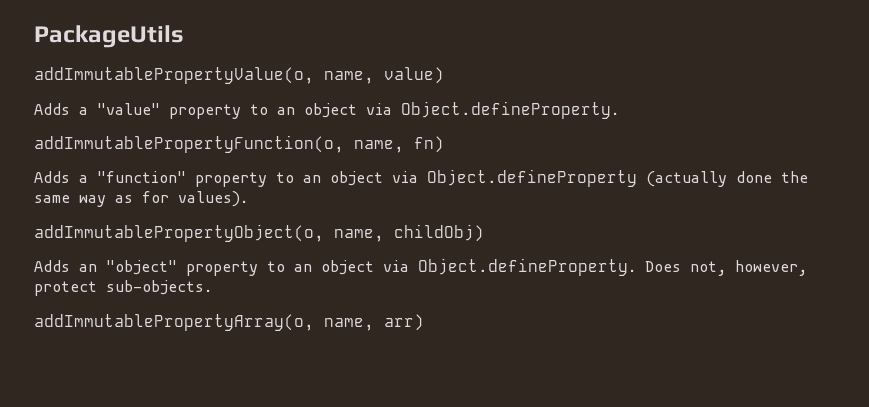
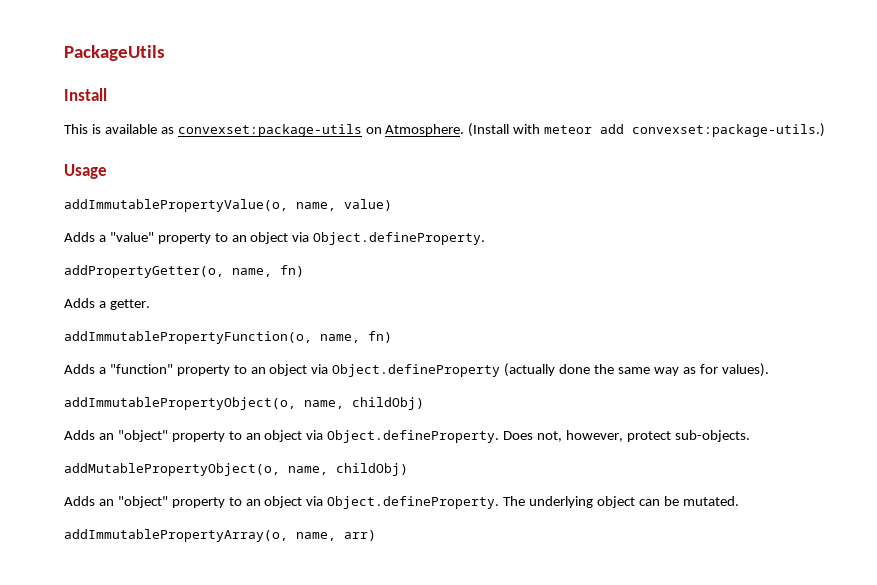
+ Install
+ This is available as convexset:package-utils on Atmosphere. (Install with meteor add convexset:package-utils.)
+ Usage
+ addPropertyGetter(o, name, fn)
+ Adds a getter.
+ addMutablePropertyObject(o, name, childObj)
+ Adds an "object" property to an object via Object.defineProperty. The underlying object can be mutated.

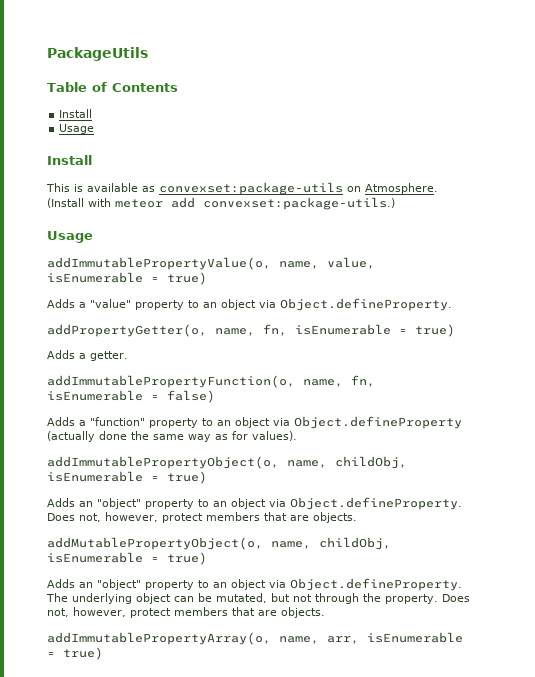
+ Table of Contents
+ Install
+ Usage
- addImmutablePropertyValue(o, name, value)
+ addImmutablePropertyValue(o, name, value, isEnumerable = true)
- addPropertyGetter(o, name, fn)
+ addPropertyGetter(o, name, fn, isEnumerable = true)
- addImmutablePropertyFunction(o, name, fn)
+ addImmutablePropertyFunction(o, name, fn, isEnumerable = false)
- addImmutablePropertyObject(o, name, childObj)
+ addImmutablePropertyObject(o, name, childObj, isEnumerable = true)
- Adds an "object" property to an object via Object.defineProperty. Does not, however, protect sub-objects.
- addMutablePropertyObject(o, name, childObj)
+ Adds an "object" property to an object via Object.defineProperty. Does not, however, protect members that are objects.
+ addMutablePropertyObject(o, name, childObj, isEnumerable = true)
- Adds an "object" property to an object via Object.defineProperty. The underlying object can be mutated.
- addImmutablePropertyArray(o, name, arr)
+ Adds an "object" property to an object via Object.defineProperty. The underlying object can be mutated, but not through the property. Does not, however, protect members that are objects.
+ addImmutablePropertyArray(o, name, arr, isEnumerable = true)

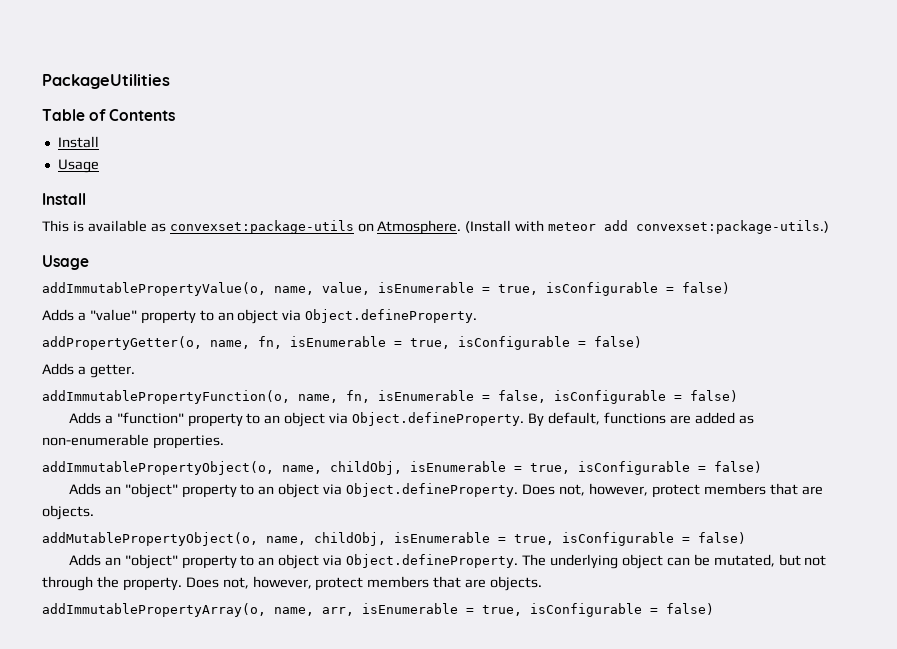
- PackageUtils
+ PackageUtilities
- addImmutablePropertyValue(o, name, value, isEnumerable = true)
+ addImmutablePropertyValue(o, name, value, isEnumerable = true, isConfigurable = false)
- addPropertyGetter(o, name, fn, isEnumerable = true)
+ addPropertyGetter(o, name, fn, isEnumerable = true, isConfigurable = false)
- addImmutablePropertyFunction(o, name, fn, isEnumerable = false)
+ addImmutablePropertyFunction(o, name, fn, isEnumerable = false, isConfigurable = false)
- Adds a "function" property to an object via Object.defineProperty (actually done the same way as for values).
+ Adds a "function" property to an object via Object.defineProperty. By default, functions are added as non-enumerable properties.
- addImmutablePropertyObject(o, name, childObj, isEnumerable = true)
+ addImmutablePropertyObject(o, name, childObj, isEnumerable = true, isConfigurable = false)
- addMutablePropertyObject(o, name, childObj, isEnumerable = true)
+ addMutablePropertyObject(o, name, childObj, isEnumerable = true, isConfigurable = false)
- addImmutablePropertyArray(o, name, arr, isEnumerable = true)
+ addImmutablePropertyArray(o, name, arr, isEnumerable = true, isConfigurable = false)

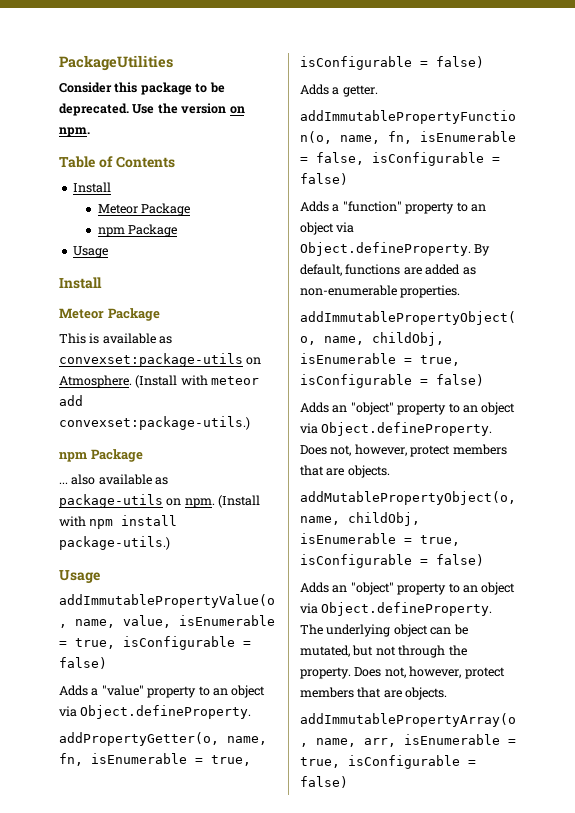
+ Consider this package to be deprecated. Use the version on npm.
  Table of Contents
  Install
+ Meteor Package
+ npm Package
  Usage
  Install
+ Meteor Package
  (Install with meteor add convexset:package-utils.)
+ npm Package
+ ... also available as package-utils on npm. (Install with npm install package-utils.)

